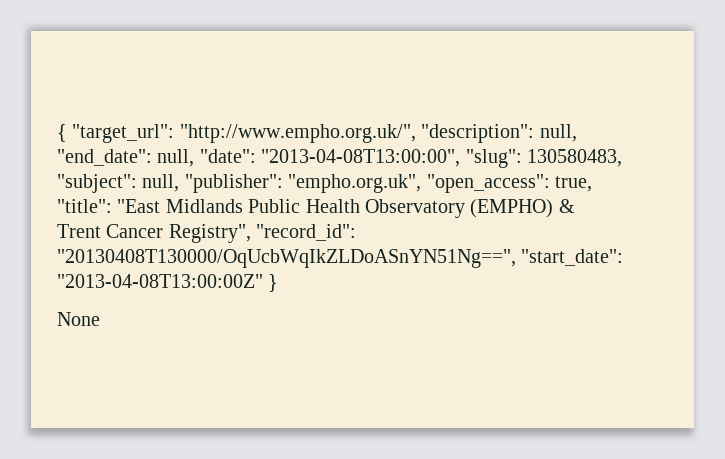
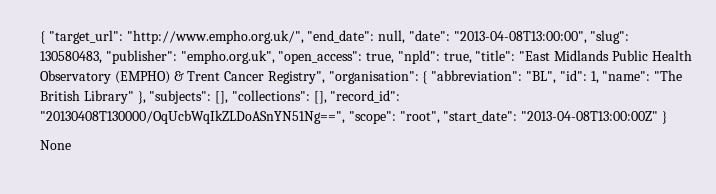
- { "target_url": "http://www.empho.org.uk/", "description": null, "end_date": null, "date": "2013-04-08T13:00:00", "slug": 130580483, "subject": null, "publisher": "empho.org.uk", "open_access": true, "title": "East Midlands Public Health Observatory (EMPHO) & Trent Cancer Registry", "record_id": "20130408T130000/OqUcbWqIkZLDoASnYN51Ng==", "start_date": "2013-04-08T13:00:00Z" }
+ { "target_url": "http://www.empho.org.uk/", "end_date": null, "date": "2013-04-08T13:00:00", "slug": 130580483, "publisher": "empho.org.uk", "open_access": true, "npld": true, "title": "East Midlands Public Health Observatory (EMPHO) & Trent Cancer Registry", "organisation": { "abbreviation": "BL", "id": 1, "name": "The British Library" }, "subjects": [], "collections": [], "record_id": "20130408T130000/OqUcbWqIkZLDoASnYN51Ng==", "scope": "root", "start_date": "2013-04-08T13:00:00Z" }

